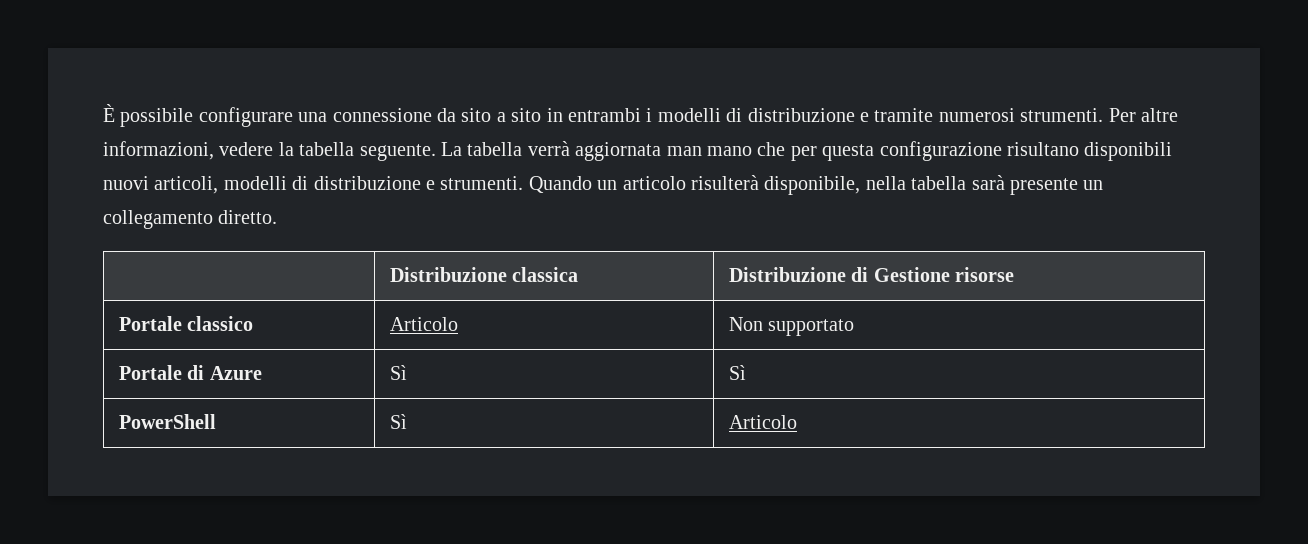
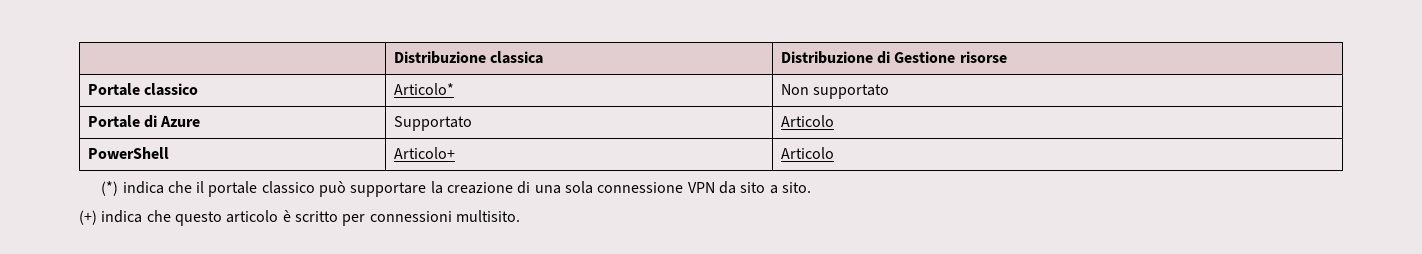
- È possibile configurare una connessione da sito a sito in entrambi i modelli di distribuzione e tramite numerosi strumenti. Per altre informazioni, vedere la tabella seguente. La tabella verrà aggiornata man mano che per questa configurazione risultano disponibili nuovi articoli, modelli di distribuzione e strumenti. Quando un articolo risulterà disponibile, nella tabella sarà presente un collegamento diretto.
- Portale classico | Articolo | Non supportato
+ Portale classico | Articolo* | Non supportato
- Portale di Azure | Sì | Sì
+ Portale di Azure | Supportato | Articolo
- PowerShell | Sì | Articolo
+ PowerShell | Articolo+ | Articolo
+ (*) indica che il portale classico può supportare la creazione di una sola connessione VPN da sito a sito.
+ (+) indica che questo articolo è scritto per connessioni multisito.

